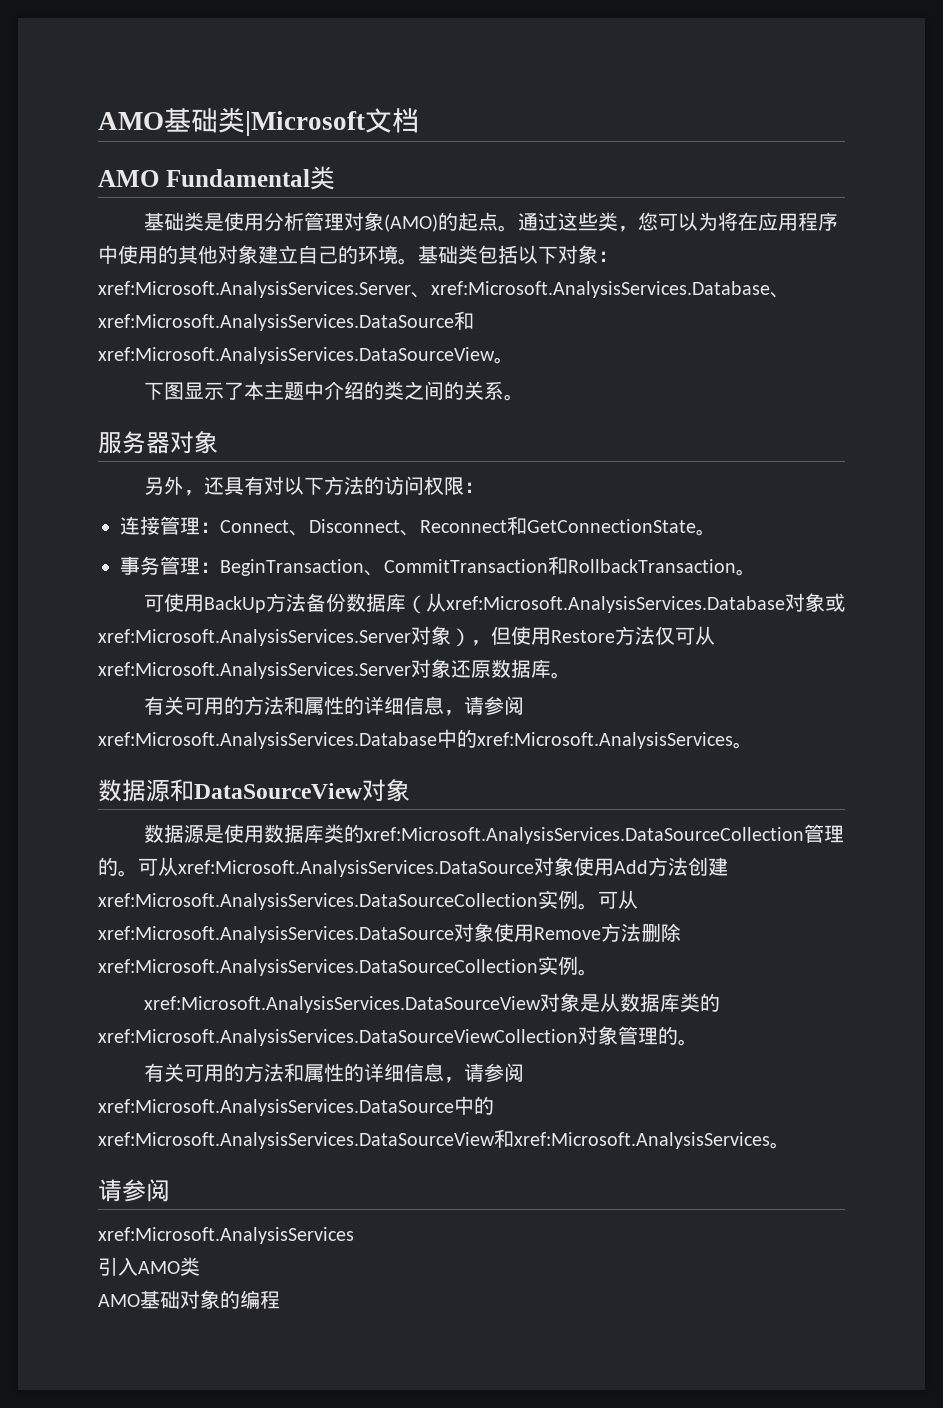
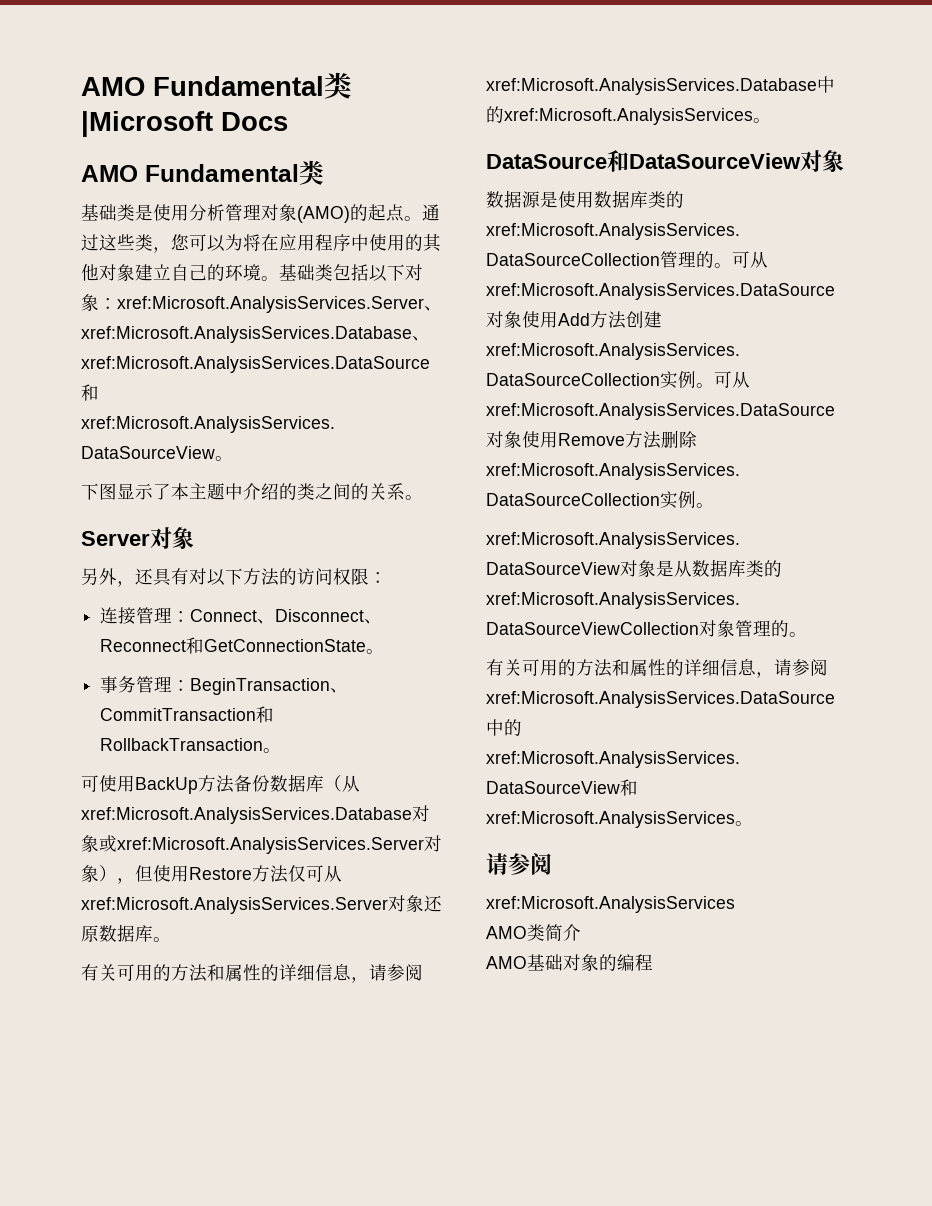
- AMO基础类|Microsoft文档
+ AMO Fundamental类|Microsoft Docs
- 服务器对象
+ Server对象
- 数据源和DataSourceView对象
+ DataSource和DataSourceView对象
- 引入AMO类
+ AMO类简介

